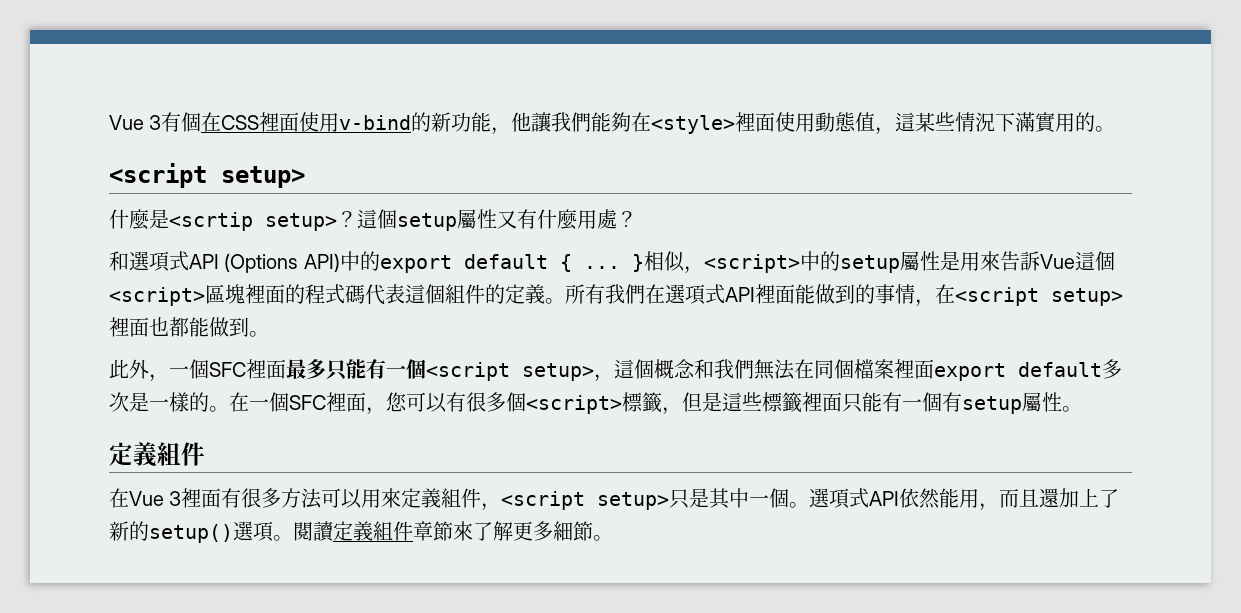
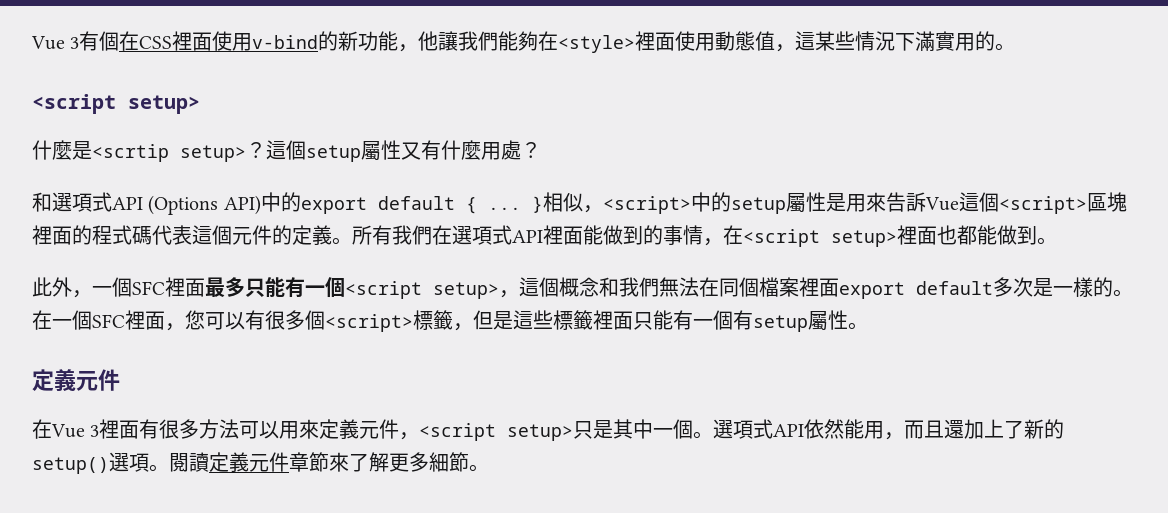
- }相似，<script>中的setup屬性是用來告訴Vue這個<script>區塊裡面的程式碼代表這個組件的定義。
+ }相似，<script>中的setup屬性是用來告訴Vue這個<script>區塊裡面的程式碼代表這個元件的定義。
  在一個SFC裡面，您可以有很多個<script>標籤，但是這些標籤裡面只能有一個有setup屬性。
- 定義組件
+ 定義元件
- 在Vue 3裡面有很多方法可以用來定義組件，<script setup>只是其中一個。
+ 在Vue 3裡面有很多方法可以用來定義元件，<script setup>只是其中一個。
- 閱讀定義組件章節來了解更多細節。
+ 閱讀定義元件章節來了解更多細節。

